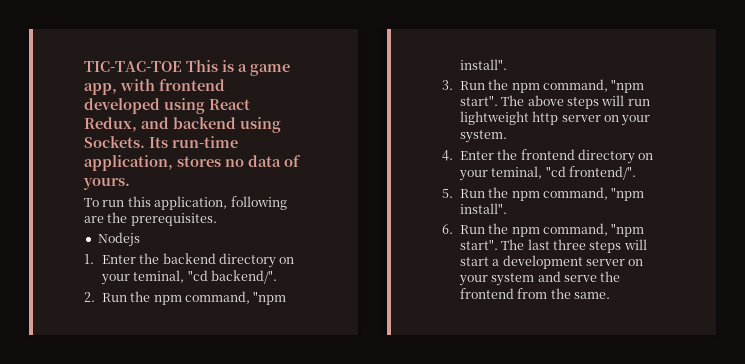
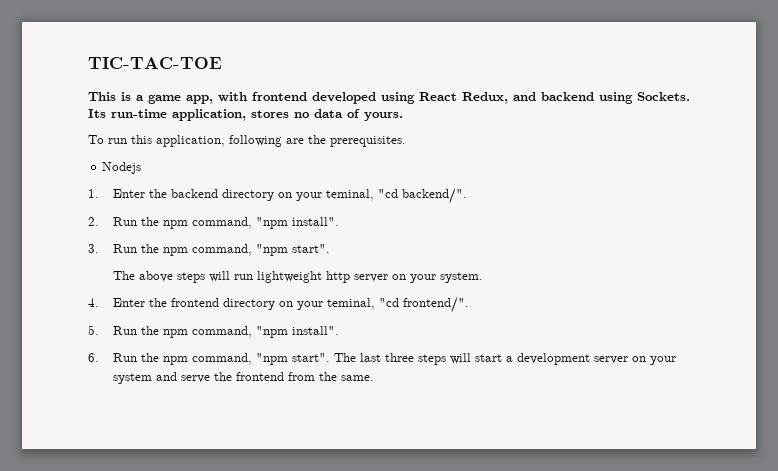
- TIC-TAC-TOE This is a game app, with frontend developed using React Redux, and backend using Sockets.
+ TIC-TAC-TOE
+ This is a game app, with frontend developed using React Redux, and backend using Sockets.
- 3. Run the npm command, "npm start". The above steps will run lightweight http server on your system.
+ 3. Run the npm command, "npm start".
+ The above steps will run lightweight http server on your system.

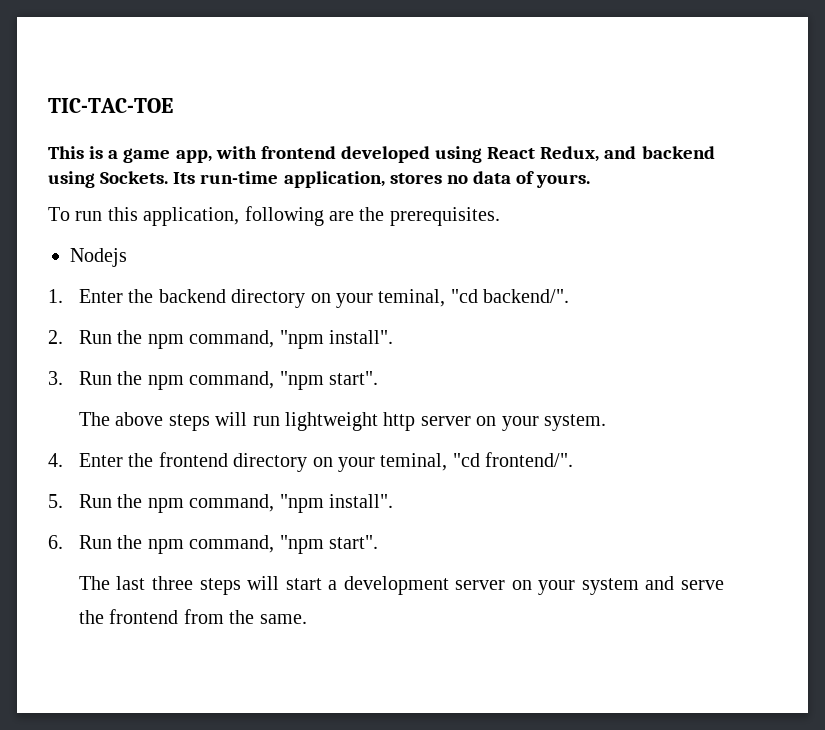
- 6. Run the npm command, "npm start". The last three steps will start a development server on your system and serve the frontend from the same.
+ 6. Run the npm command, "npm start".
+ The last three steps will start a development server on your system and serve the frontend from the same.

